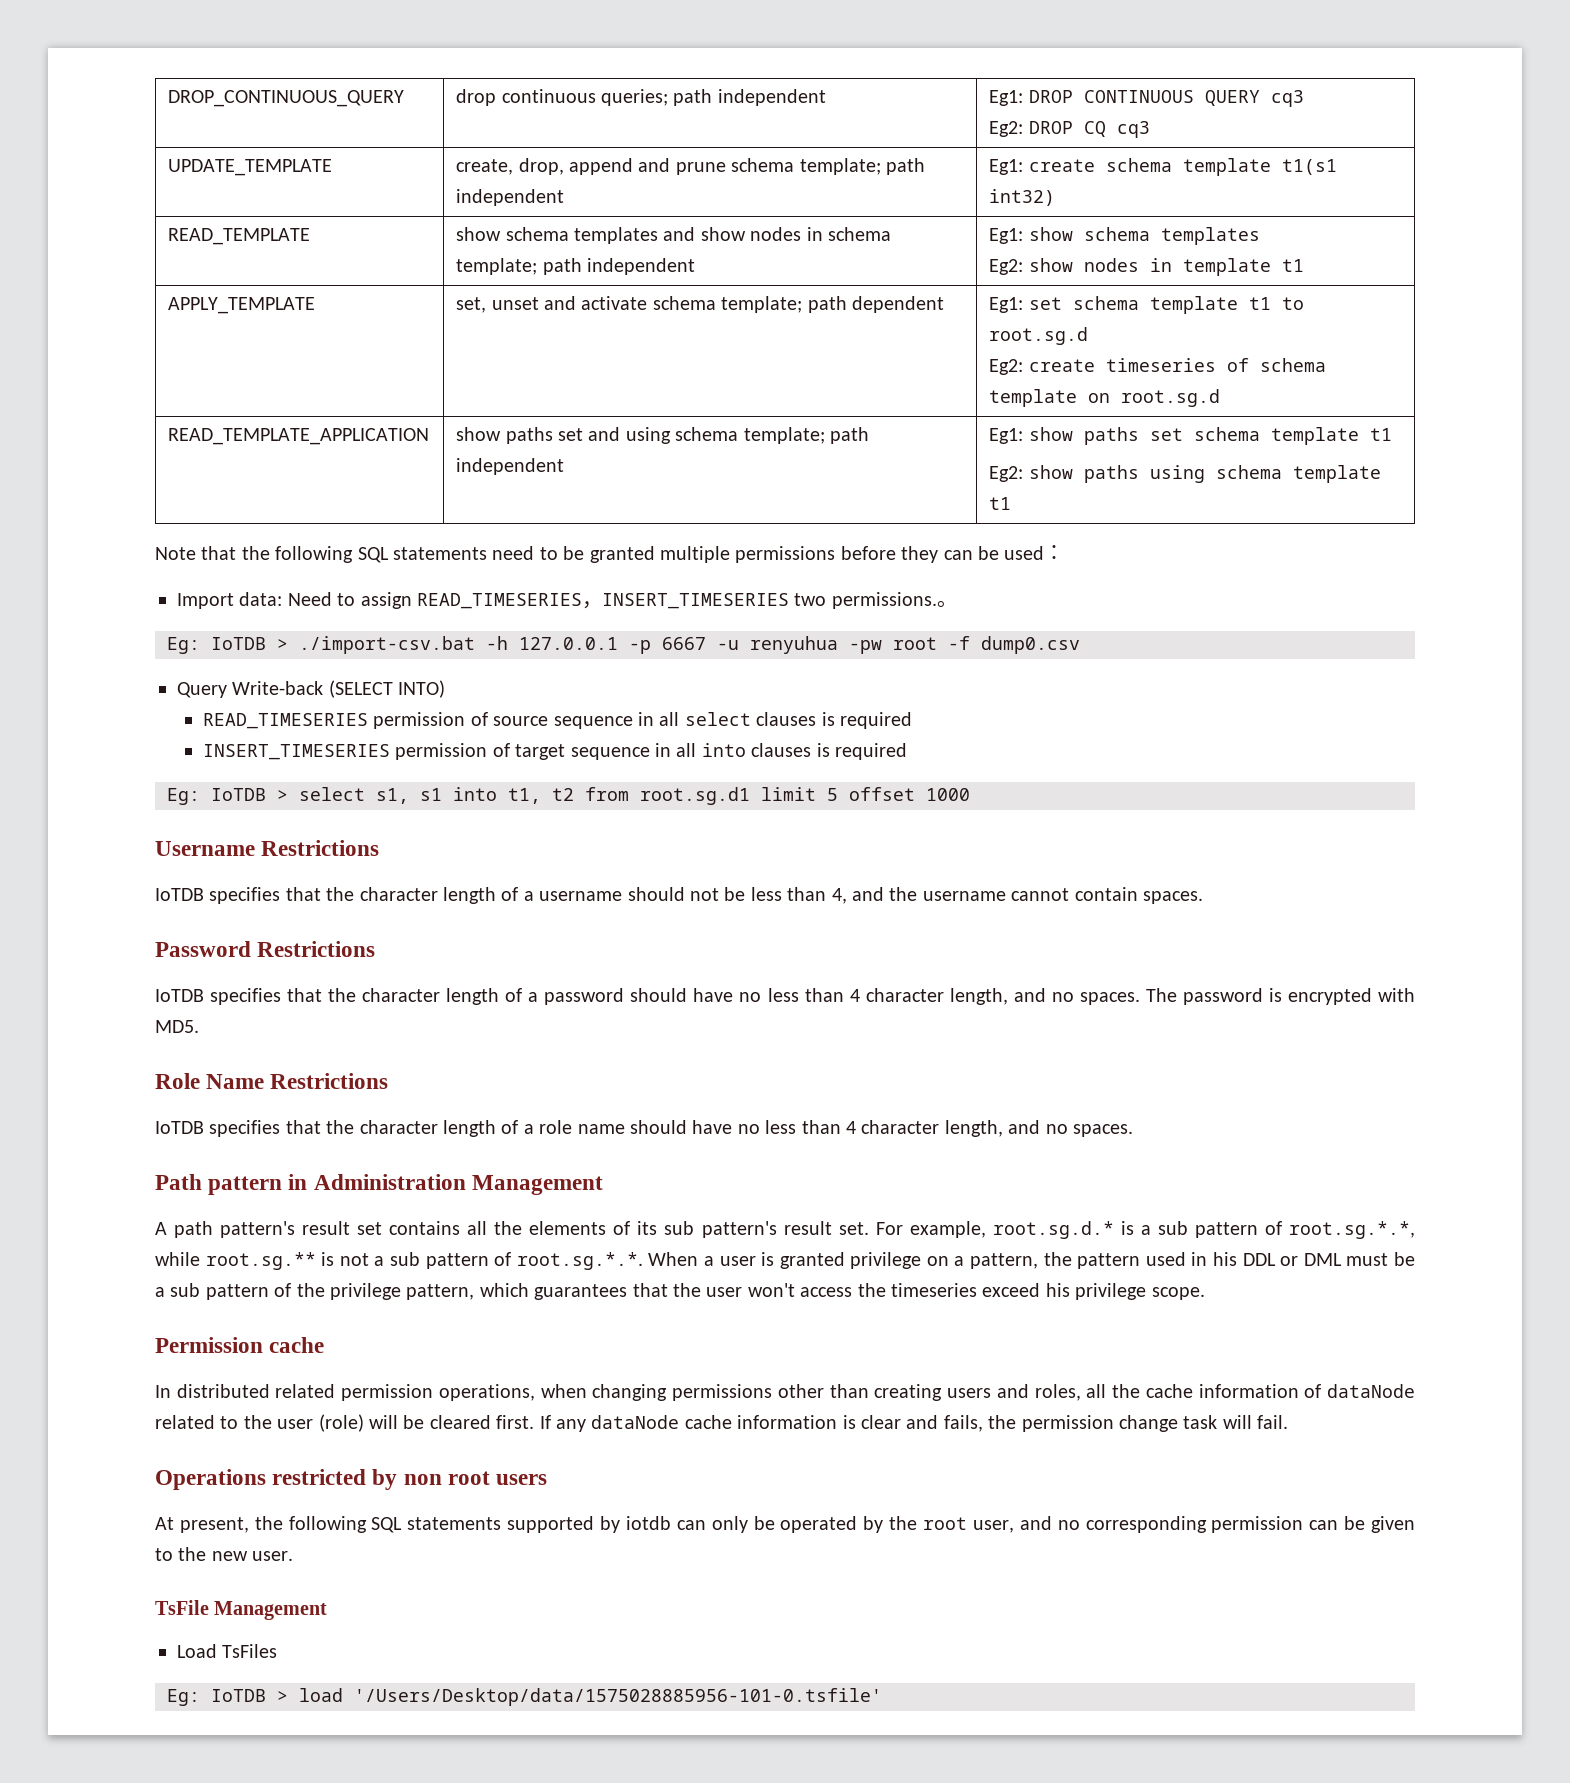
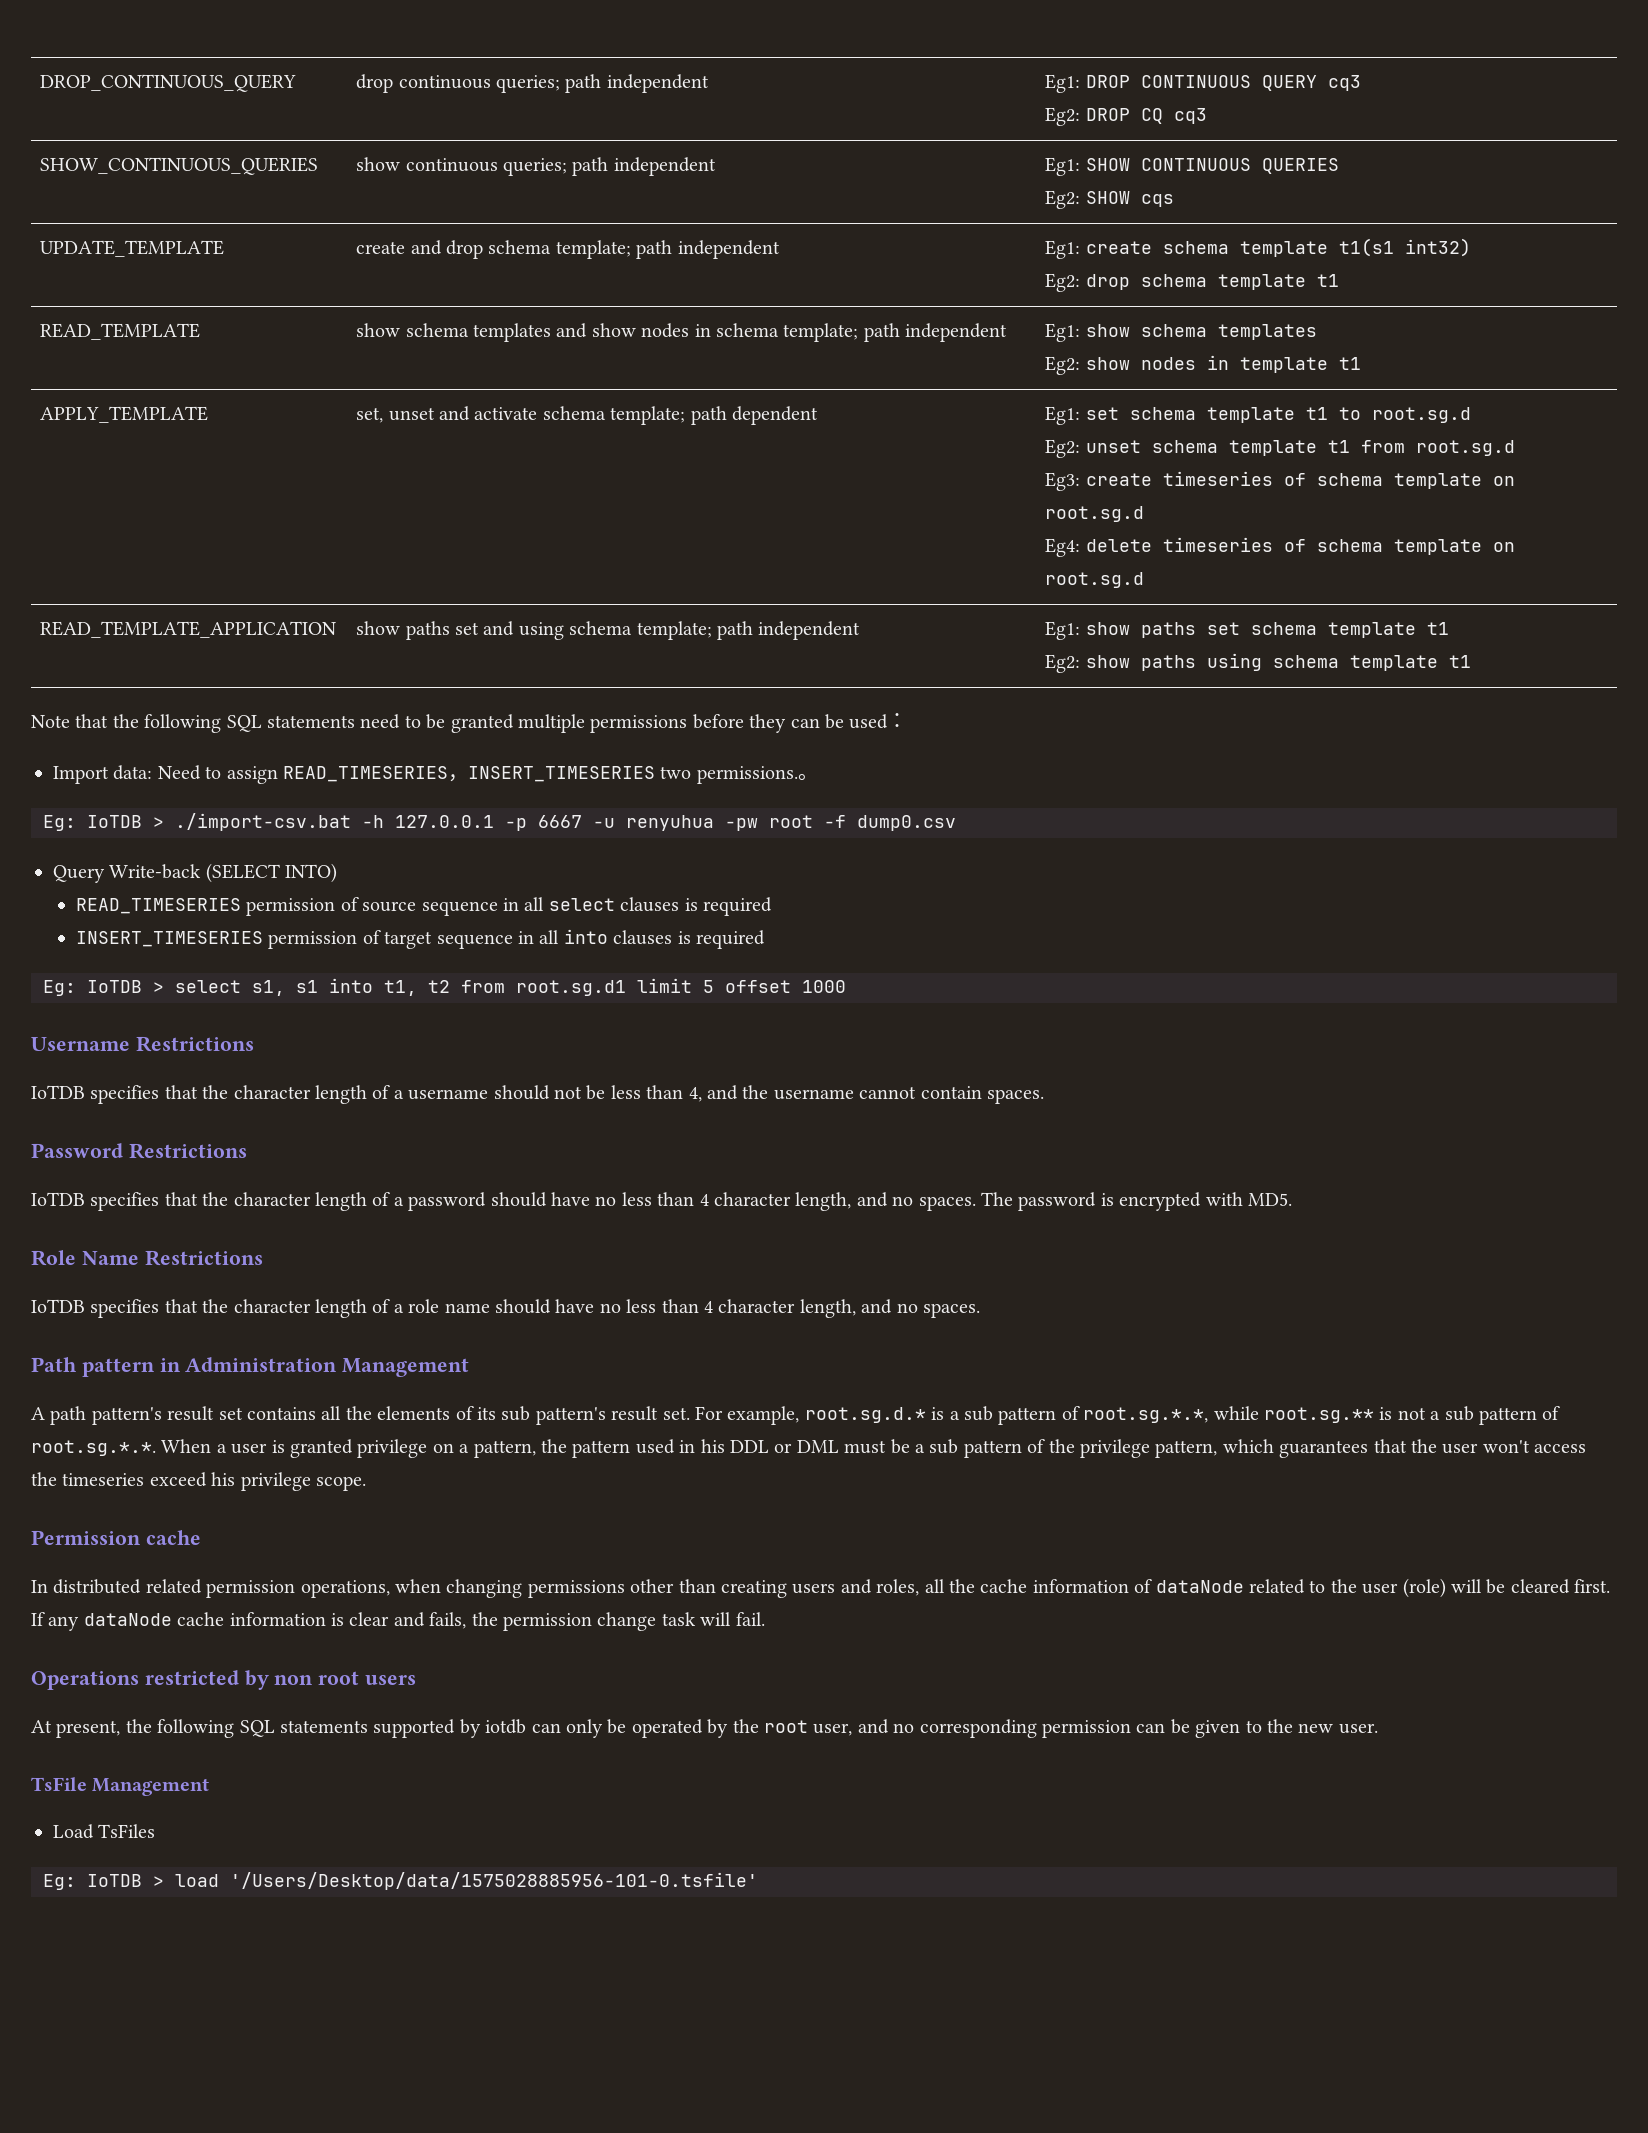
- UPDATE_TEMPLATE | create, drop, append and prune schema template; path independent | Eg1: create schema template t1(s1 int32)
+ SHOW_CONTINUOUS_QUERIES | show continuous queries; path independent | Eg1: SHOW CONTINUOUS QUERIES
+ Eg2: SHOW cqs
+ UPDATE_TEMPLATE | create and drop schema template; path independent | Eg1: create schema template t1(s1 int32)
+ Eg2: drop schema template t1
  APPLY_TEMPLATE | set, unset and activate schema template; path dependent | Eg1: set schema template t1 to root.sg.d
- Eg2: create timeseries of schema template on root.sg.d
+ Eg2: unset schema template t1 from root.sg.d
+ Eg3: create timeseries of schema template on root.sg.d
+ Eg4: delete timeseries of schema template on root.sg.d

